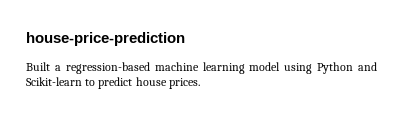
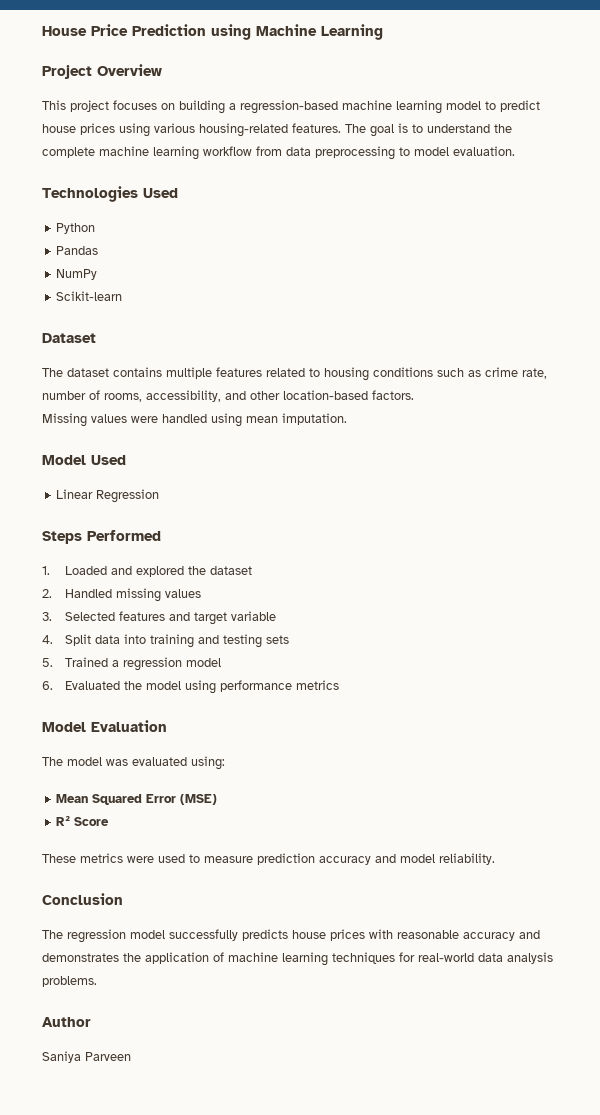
- house-price-prediction
- Built a regression-based machine learning model using Python and Scikit-learn to predict house prices.
+ House Price Prediction using Machine Learning
+ Project Overview
+ This project focuses on building a regression-based machine learning model to predict house prices using various housing-related features. The goal is to understand the complete machine learning workflow from data preprocessing to model evaluation.
+ Technologies Used
+ Python
+ Pandas
+ NumPy
+ Scikit-learn
+ Dataset
+ The dataset contains multiple features related to housing conditions such as crime rate, number of rooms, accessibility, and other location-based factors.
+ Missing values were handled using mean imputation.
+ Model Used
+ Linear Regression
+ Steps Performed
+ 1. Loaded and explored the dataset
+ 2. Handled missing values
+ 3. Selected features and target variable
+ 4. Split data into training and testing sets
+ 5. Trained a regression model
+ 6. Evaluated the model using performance metrics
+ Model Evaluation
+ The model was evaluated using:
+ Mean Squared Error (MSE)
+ R² Score
+ These metrics were used to measure prediction accuracy and model reliability.
+ Conclusion
+ The regression model successfully predicts house prices with reasonable accuracy and demonstrates the application of machine learning techniques for real-world data analysis problems.
+ Author
+ Saniya Parveen

